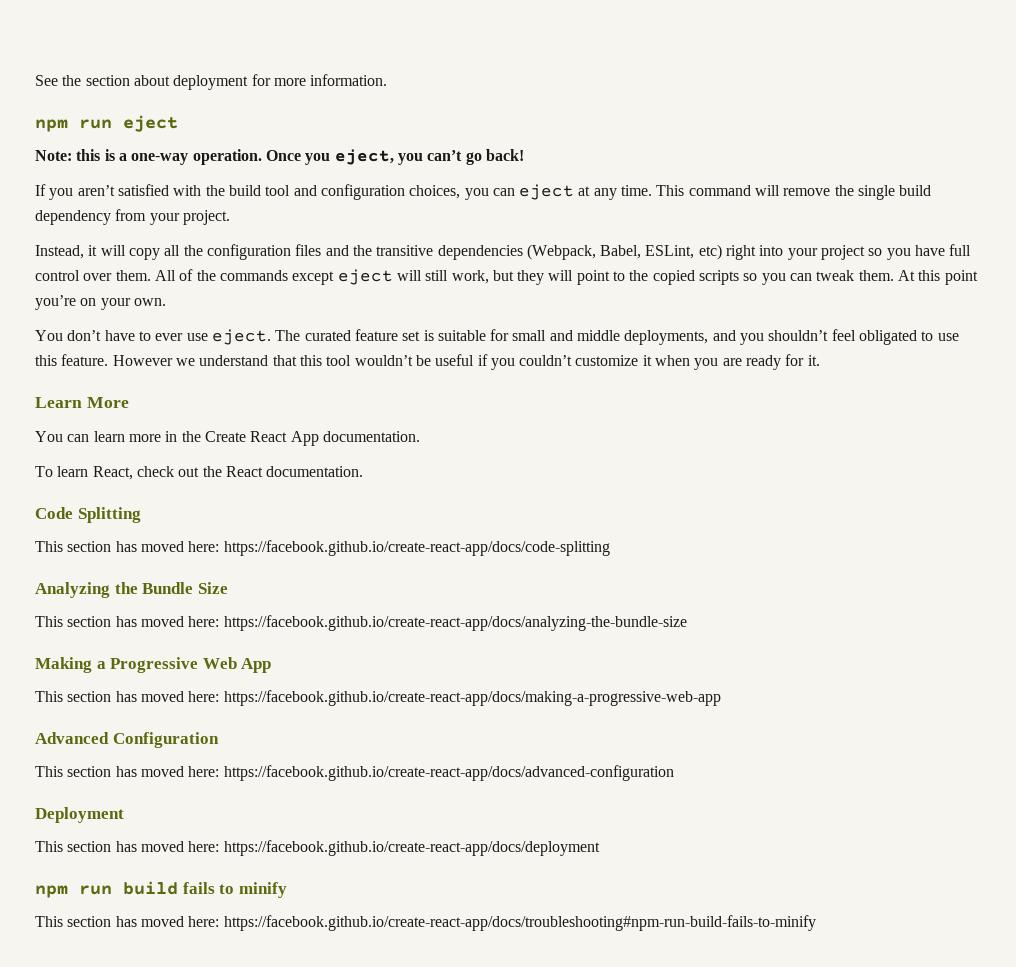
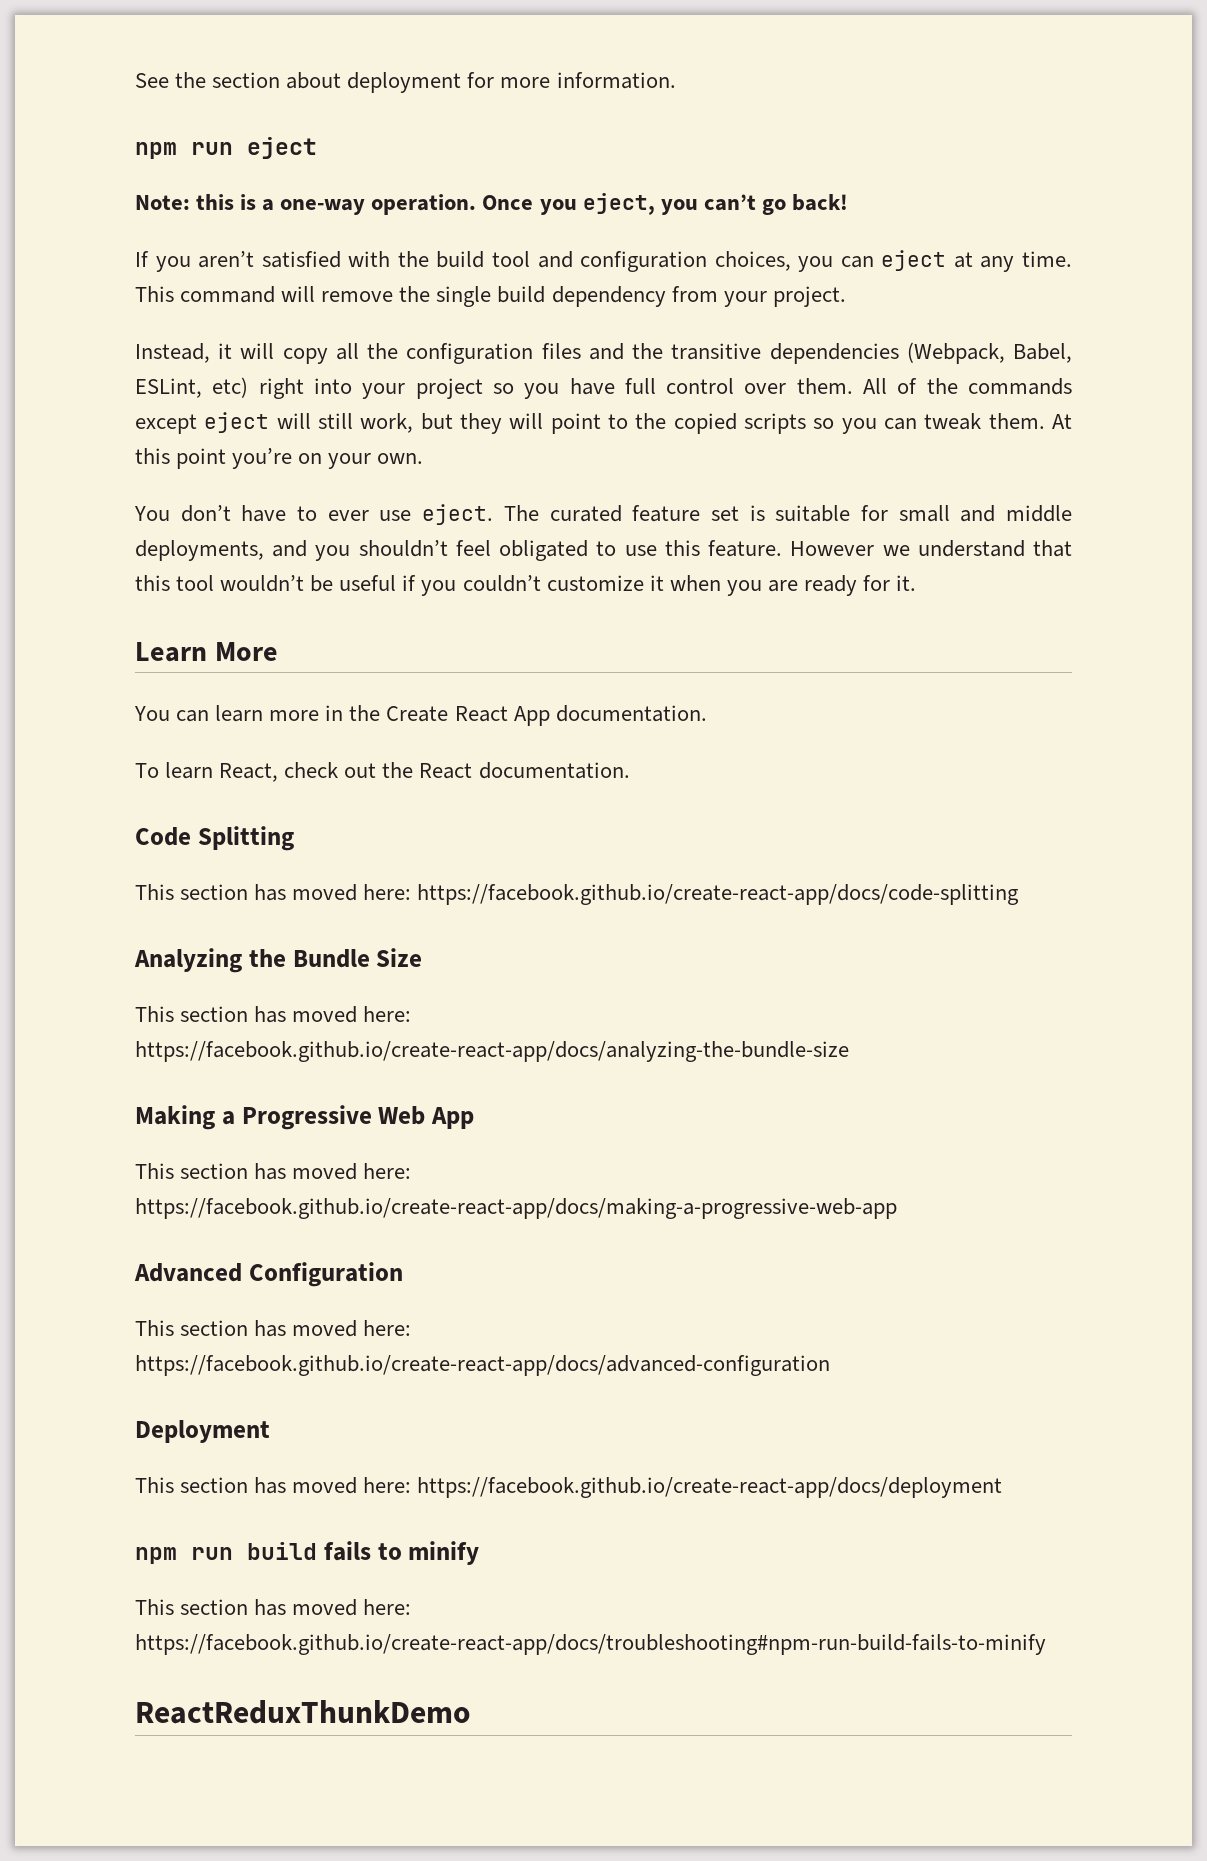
+ ReactReduxThunkDemo

